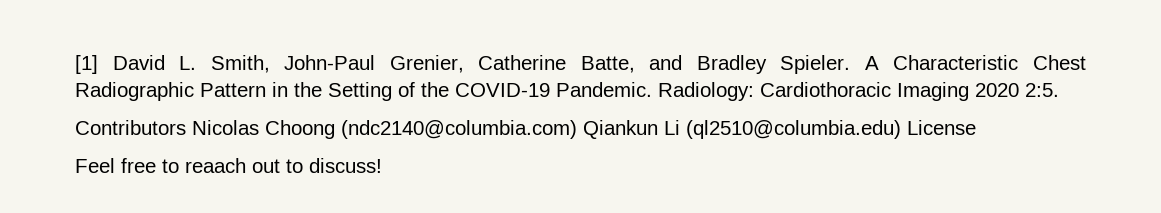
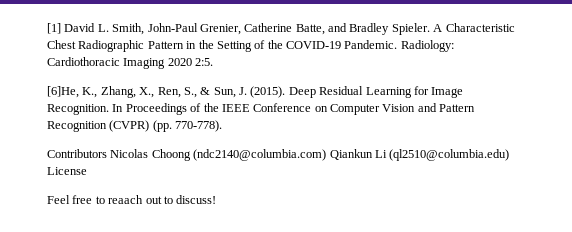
+ [6]He, K., Zhang, X., Ren, S., & Sun, J. (2015). Deep Residual Learning for Image Recognition. In Proceedings of the IEEE Conference on Computer Vision and Pattern Recognition (CVPR) (pp. 770-778).

